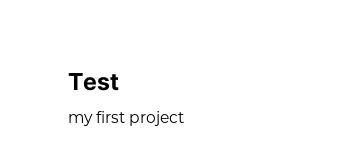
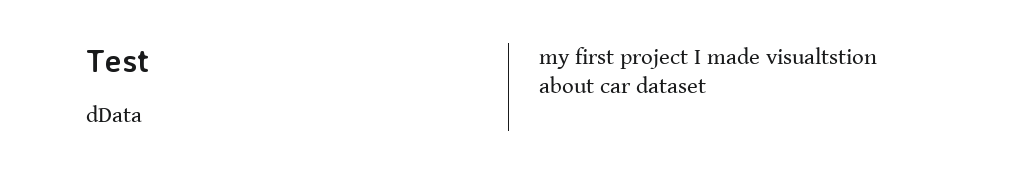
+ dData
- my first project
+ my first project I made visualtstion about car dataset

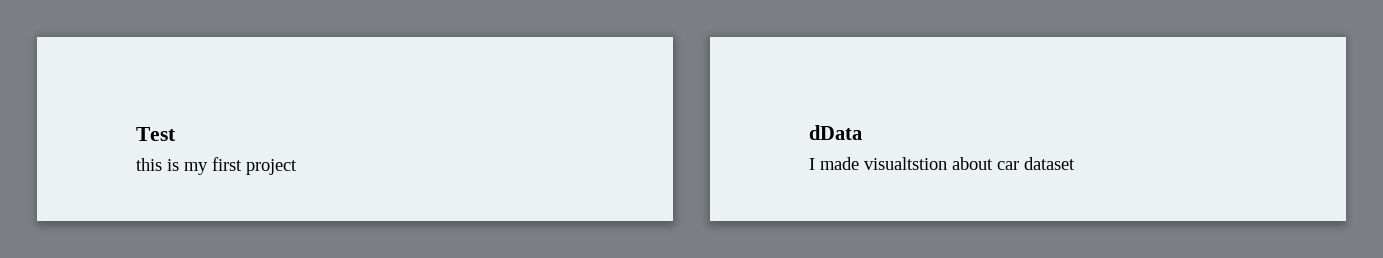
+ this is my first project
  dData
- my first project I made visualtstion about car dataset
+ I made visualtstion about car dataset

